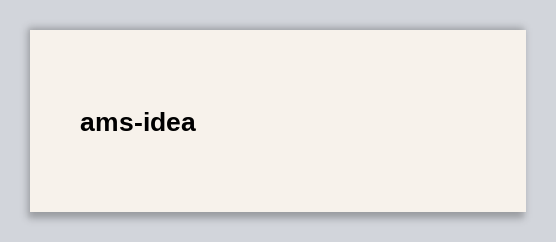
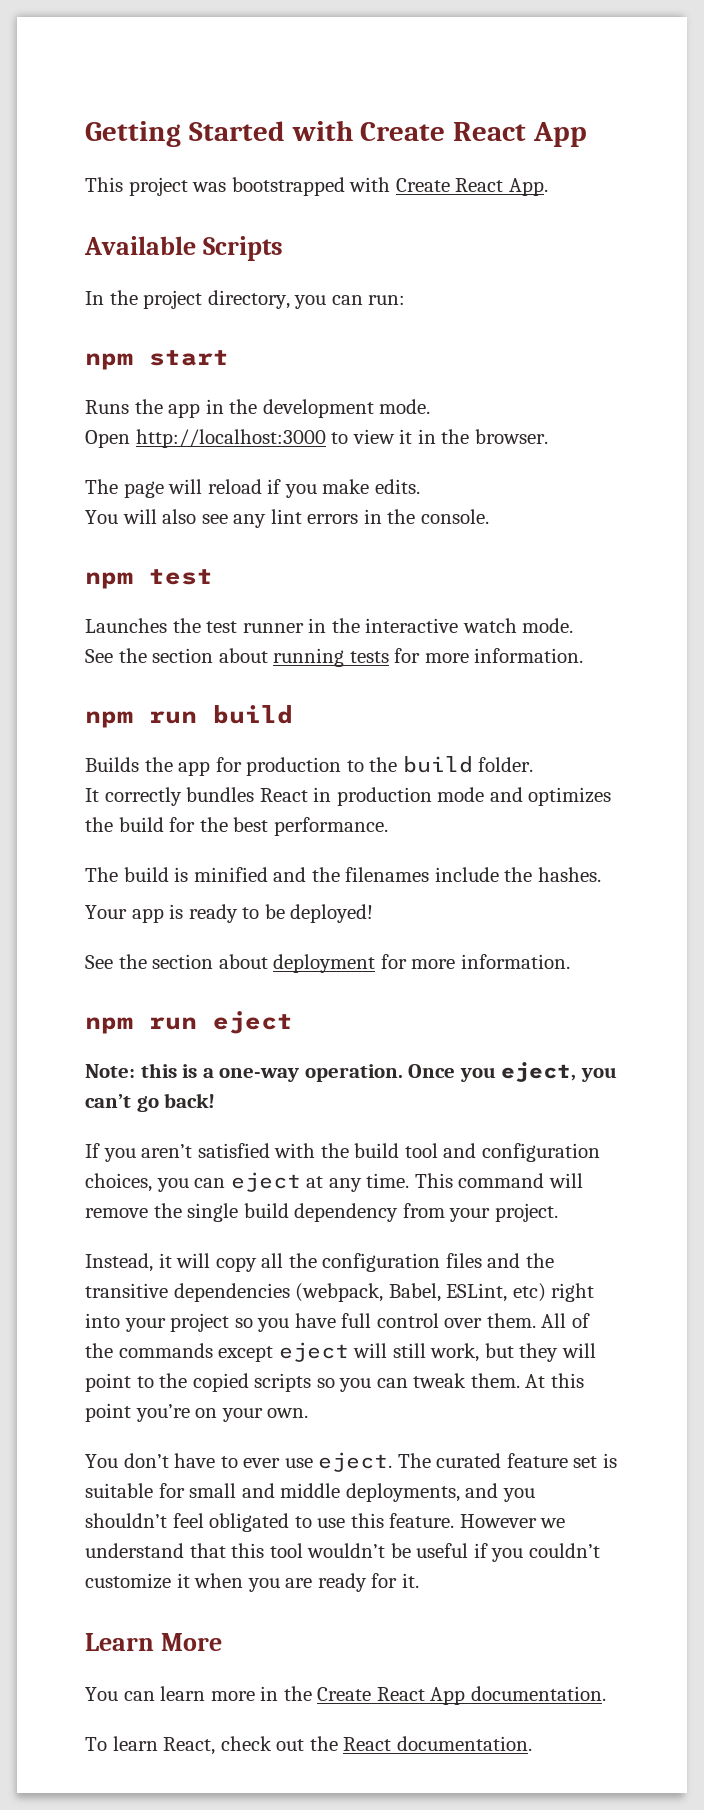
- ams-idea
+ Getting Started with Create React App
+ This project was bootstrapped with Create React App.
+ Available Scripts
+ In the project directory, you can run:
+ npm start
+ Runs the app in the development mode.
+ Open http://localhost:3000 to view it in the browser.
+ The page will reload if you make edits.
+ You will also see any lint errors in the console.
+ npm test
+ Launches the test runner in the interactive watch mode.
+ See the section about running tests for more information.
+ npm run build
+ Builds the app for production to the build folder.
+ It correctly bundles React in production mode and optimizes the build for the best performance.
+ The build is minified and the filenames include the hashes.
+ Your app is ready to be deployed!
+ See the section about deployment for more information.
+ npm run eject
+ Note: this is a one-way operation. Once you eject, you can’t go back!
+ If you aren’t satisfied with the build tool and configuration choices, you can eject at any time. This command will remove the single build dependency from your project.
+ Instead, it will copy all the configuration files and the transitive dependencies (webpack, Babel, ESLint, etc) right into your project so you have full control over them. All of the commands except eject will still work, but they will point to the copied scripts so you can tweak them. At this point you’re on your own.
+ You don’t have to ever use eject. The curated feature set is suitable for small and middle deployments, and you shouldn’t feel obligated to use this feature. However we understand that this tool wouldn’t be useful if you couldn’t customize it when you are ready for it.
+ Learn More
+ You can learn more in the Create React App documentation.
+ To learn React, check out the React documentation.

